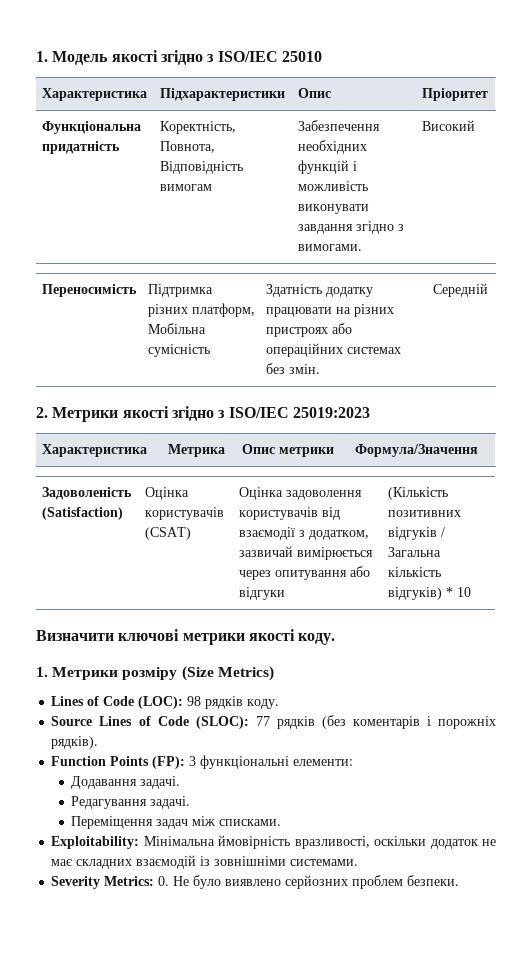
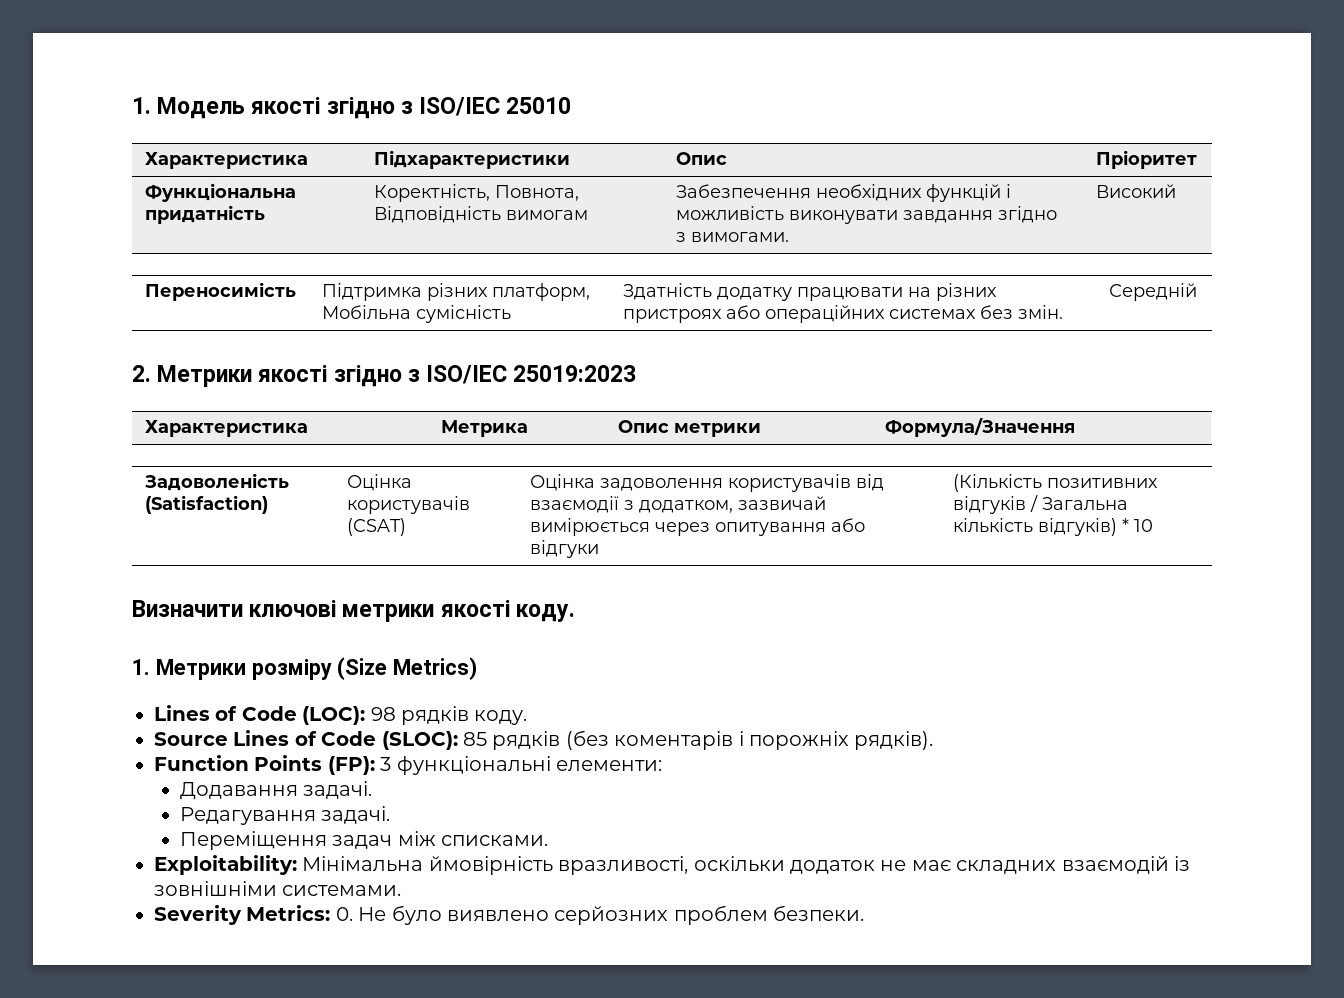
- Source Lines of Code (SLOC): 77 рядків (без коментарів і порожніх рядків).
+ Source Lines of Code (SLOC): 85 рядків (без коментарів і порожніх рядків).

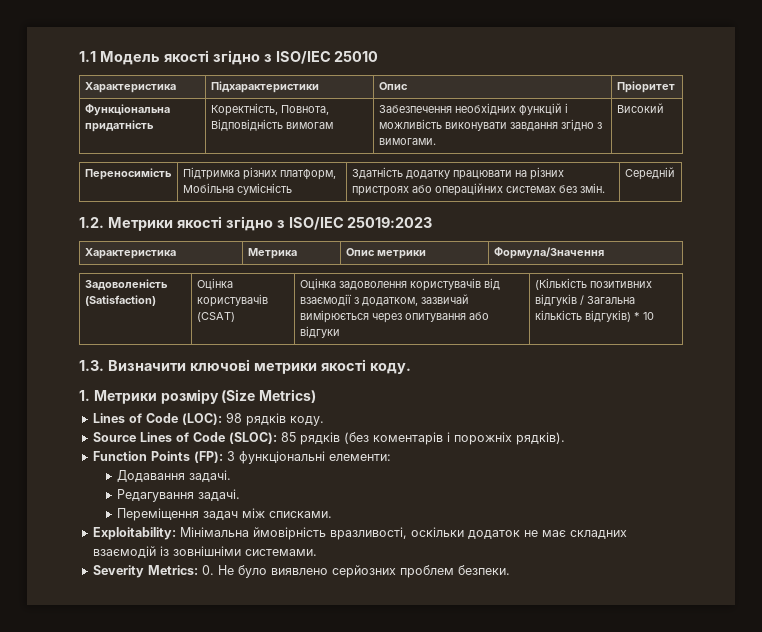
- 1. Модель якості згідно з ISO/IEC 25010
+ 1.1 Модель якості згідно з ISO/IEC 25010
- 2. Метрики якості згідно з ISO/IEC 25019:2023
+ 1.2. Метрики якості згідно з ISO/IEC 25019:2023
- Визначити ключові метрики якості коду.
+ 1.3. Визначити ключові метрики якості коду.

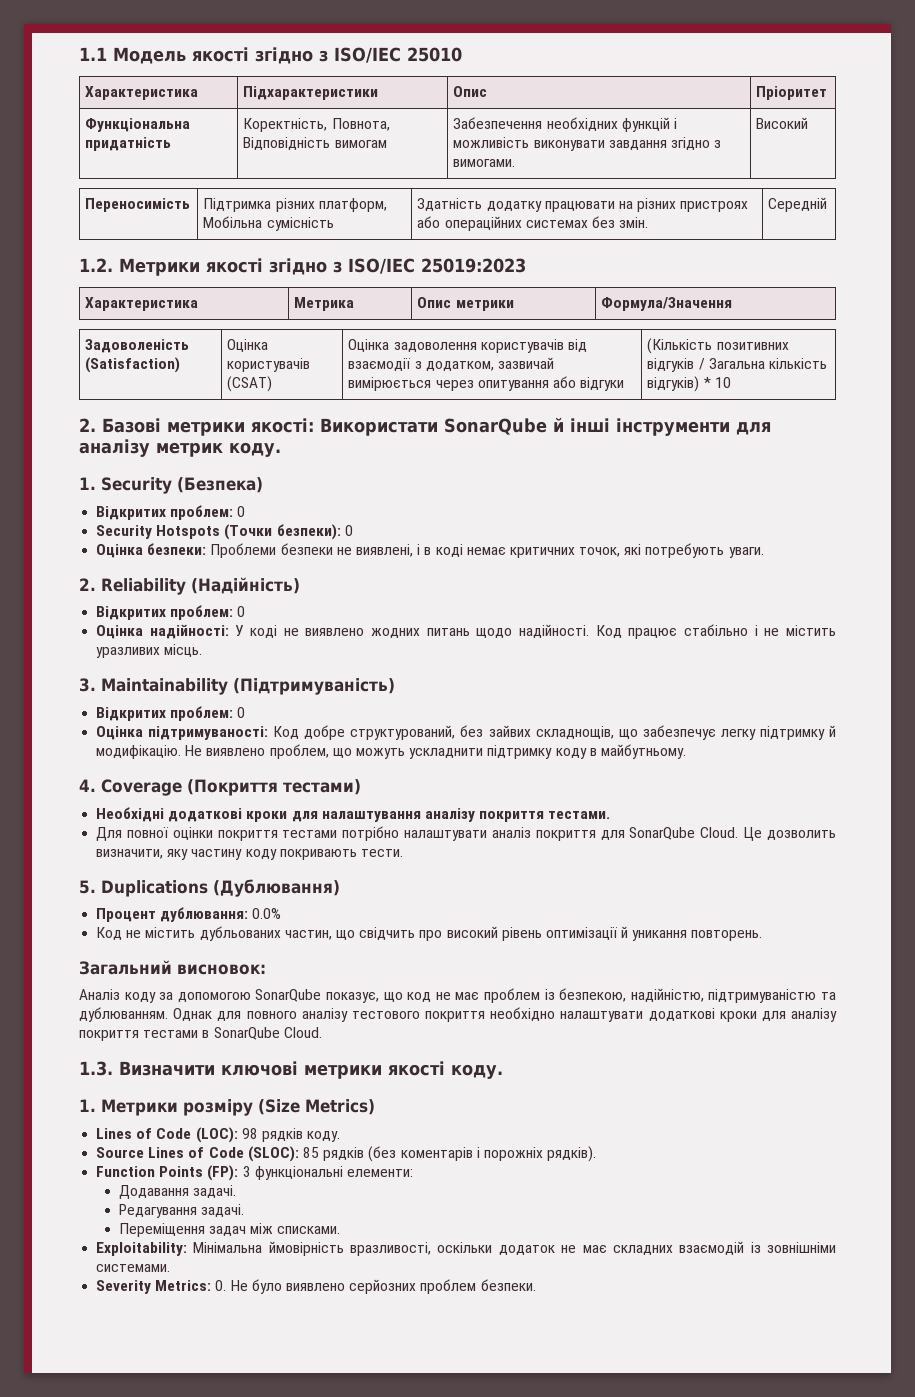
+ 2. Базові метрики якості: Використати SonarQube й інші інструменти для аналізу метрик коду.
+ 1. Security (Безпека)
+ Відкритих проблем: 0
+ Security Hotspots (Точки безпеки): 0
+ Оцінка безпеки: Проблеми безпеки не виявлені, і в коді немає критичних точок, які потребують уваги.
+ 2. Reliability (Надійність)
+ Відкритих проблем: 0
+ Оцінка надійності: У коді не виявлено жодних питань щодо надійності. Код працює стабільно і не містить уразливих місць.
+ 3. Maintainability (Підтримуваність)
+ Відкритих проблем: 0
+ Оцінка підтримуваності: Код добре структурований, без зайвих складнощів, що забезпечує легку підтримку й модифікацію. Не виявлено проблем, що можуть ускладнити підтримку коду в майбутньому.
+ 4. Coverage (Покриття тестами)
+ Необхідні додаткові кроки для налаштування аналізу покриття тестами.
+ Для повної оцінки покриття тестами потрібно налаштувати аналіз покриття для SonarQube Cloud. Це дозволить визначити, яку частину коду покривають тести.
+ 5. Duplications (Дублювання)
+ Процент дублювання: 0.0%
+ Код не містить дубльованих частин, що свідчить про високий рівень оптимізації й уникання повторень.
+ Загальний висновок:
+ Аналіз коду за допомогою SonarQube показує, що код не має проблем із безпекою, надійністю, підтримуваністю та дублюванням. Однак для повного аналізу тестового покриття необхідно налаштувати додаткові кроки для аналізу покриття тестами в SonarQube Cloud.

